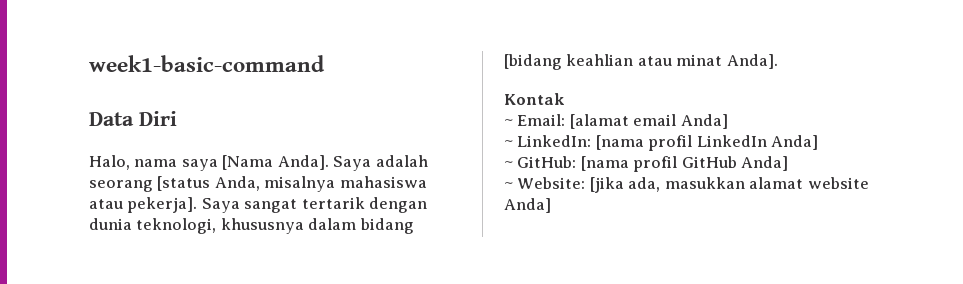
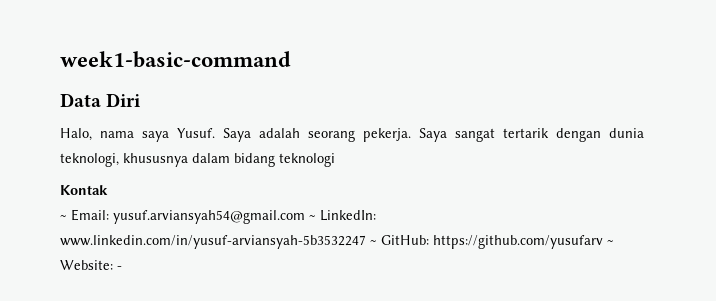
- Halo, nama saya [Nama Anda].
+ Halo, nama saya Yusuf.
- Saya adalah seorang [status Anda, misalnya mahasiswa atau pekerja].
+ Saya adalah seorang pekerja.
- Saya sangat tertarik dengan dunia teknologi, khususnya dalam bidang [bidang keahlian atau minat Anda].
+ Saya sangat tertarik dengan dunia teknologi, khususnya dalam bidang teknologi
  Kontak
- ~ Email: [alamat email Anda]
- ~ LinkedIn: [nama profil LinkedIn Anda]
- ~ GitHub: [nama profil GitHub Anda]
- ~ Website: [jika ada, masukkan alamat website Anda]
+ ~ Email: yusuf.arviansyah54@gmail.com ~ LinkedIn: www.linkedin.com/in/yusuf-arviansyah-5b3532247 ~ GitHub: https://github.com/yusufarv ~ Website: -

